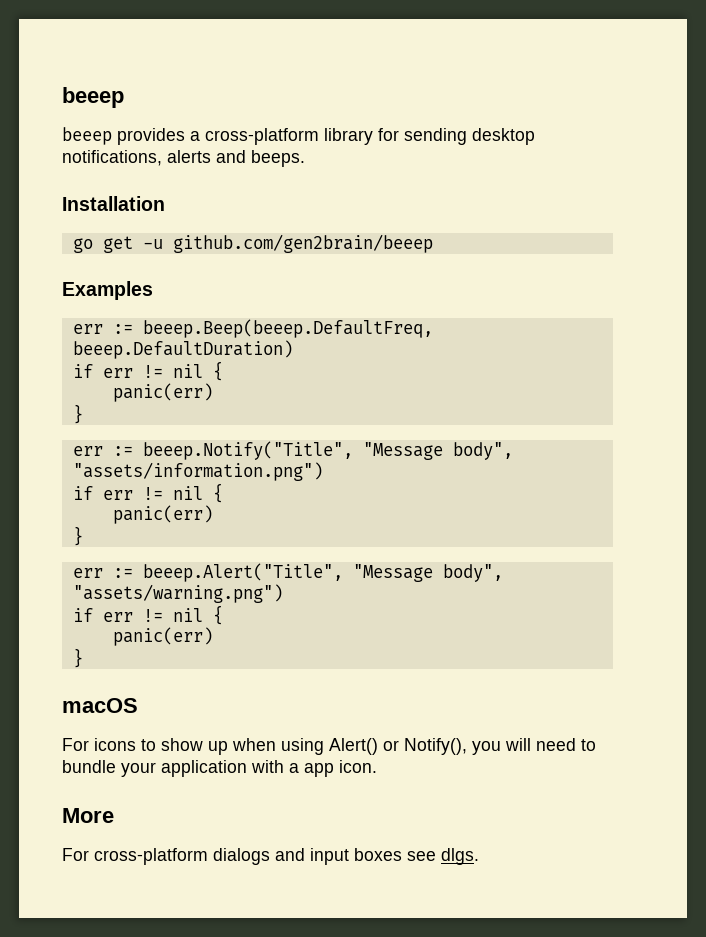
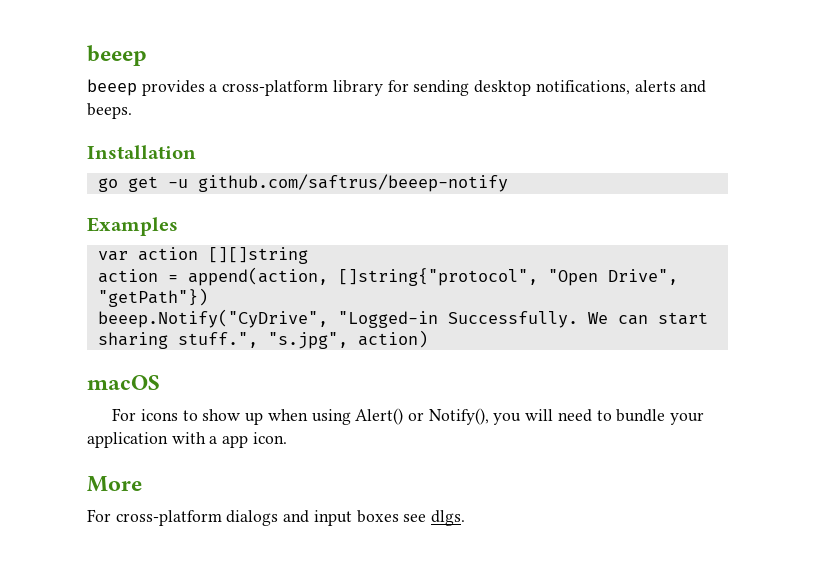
- go get -u github.com/gen2brain/beeep
+ go get -u github.com/saftrus/beeep-notify
- err := beeep.Beep(beeep.DefaultFreq, beeep.DefaultDuration)
- if err != nil {
- panic(err)
- }
- err := beeep.Notify("Title", "Message body", "assets/information.png")
- if err != nil {
- panic(err)
- }
- err := beeep.Alert("Title", "Message body", "assets/warning.png")
- if err != nil {
- panic(err)
- }
+ var action [][]string
+ action = append(action, []string{"protocol", "Open Drive", "getPath"})
+ beeep.Notify("CyDrive", "Logged-in Successfully. We can start sharing stuff.", "s.jpg", action)

